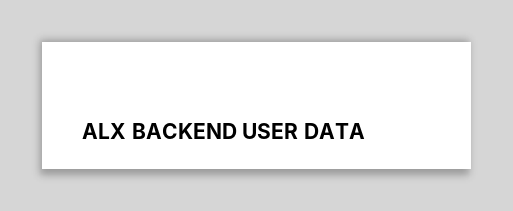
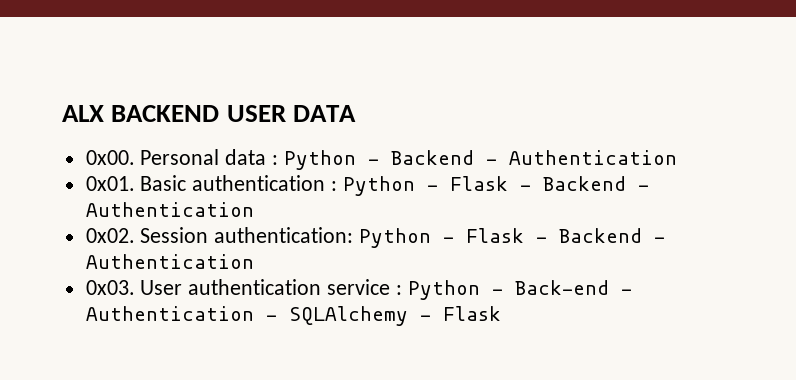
+ 0x00. Personal data : Python - Backend - Authentication
+ 0x01. Basic authentication : Python - Flask - Backend - Authentication
+ 0x02. Session authentication: Python - Flask - Backend - Authentication
+ 0x03. User authentication service : Python - Back-end - Authentication - SQLAlchemy - Flask

